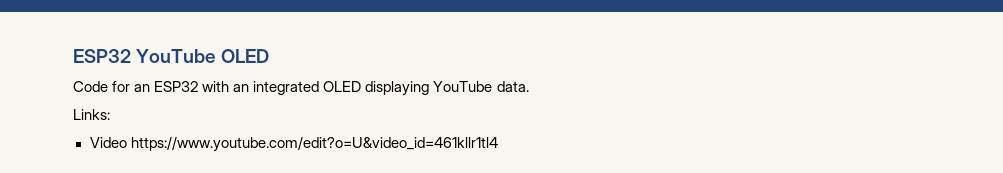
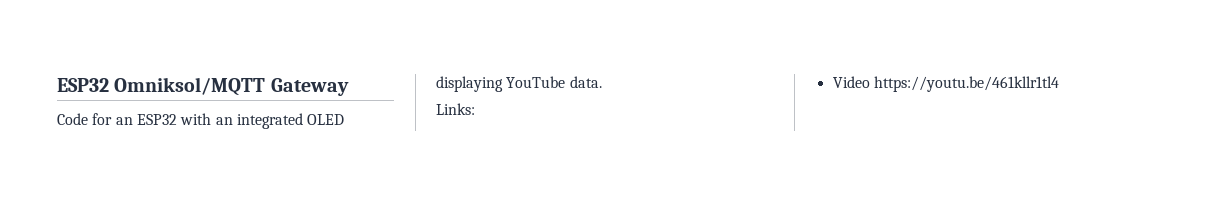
- ESP32 YouTube OLED
+ ESP32 Omniksol/MQTT Gateway
- Video https://www.youtube.com/edit?o=U&video_id=461kllr1tl4
+ Video https://youtu.be/461kllr1tl4

